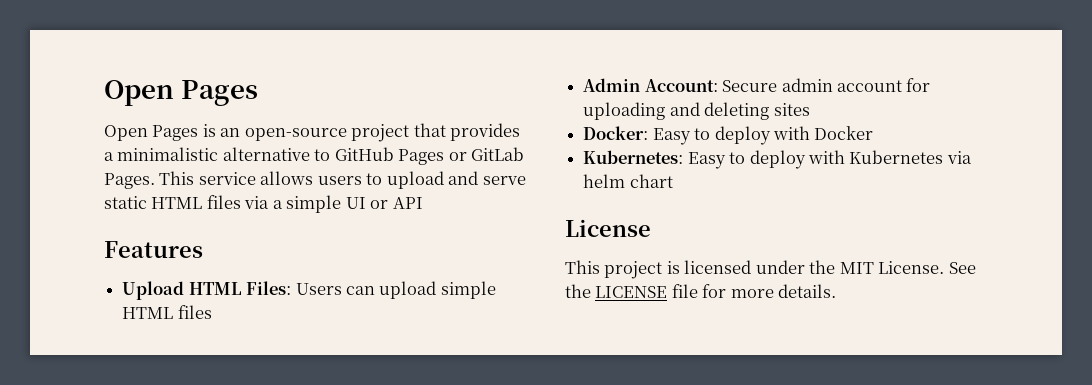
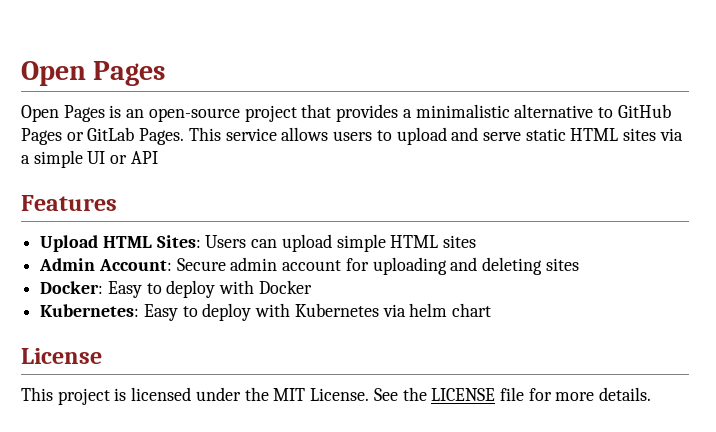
- This service allows users to upload and serve static HTML files via a simple UI or API
+ This service allows users to upload and serve static HTML sites via a simple UI or API
- Upload HTML Files: Users can upload simple HTML files
+ Upload HTML Sites: Users can upload simple HTML sites

